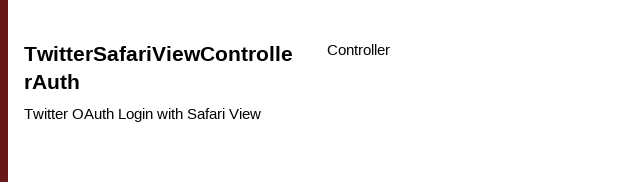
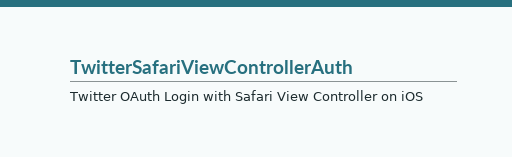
- Twitter OAuth Login with Safari View Controller
+ Twitter OAuth Login with Safari View Controller on iOS

